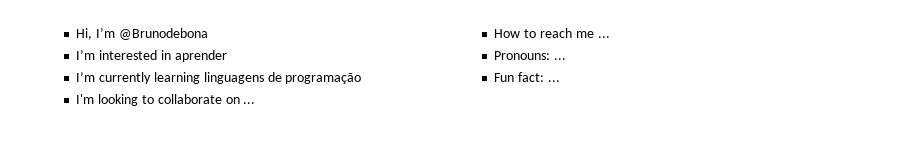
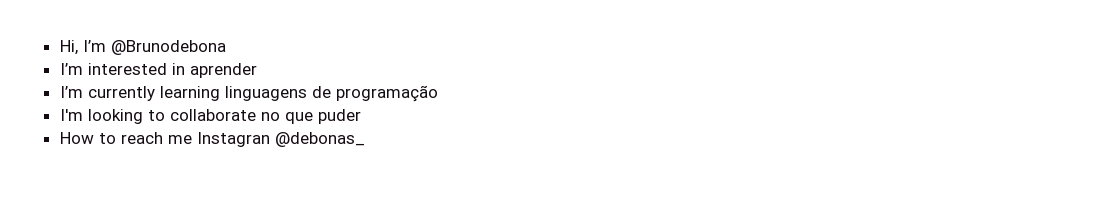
- I'm looking to collaborate on ...
+ I'm looking to collaborate no que puder
- How to reach me ...
- Pronouns: ...
- Fun fact: ...
+ How to reach me Instagran @debonas_

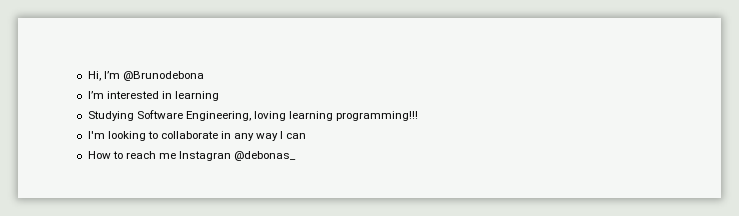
- I’m interested in aprender
- I’m currently learning linguagens de programação
+ I’m interested in learning
+ Studying Software Engineering, loving learning programming!!!
- I'm looking to collaborate no que puder
+ I'm looking to collaborate in any way I can

